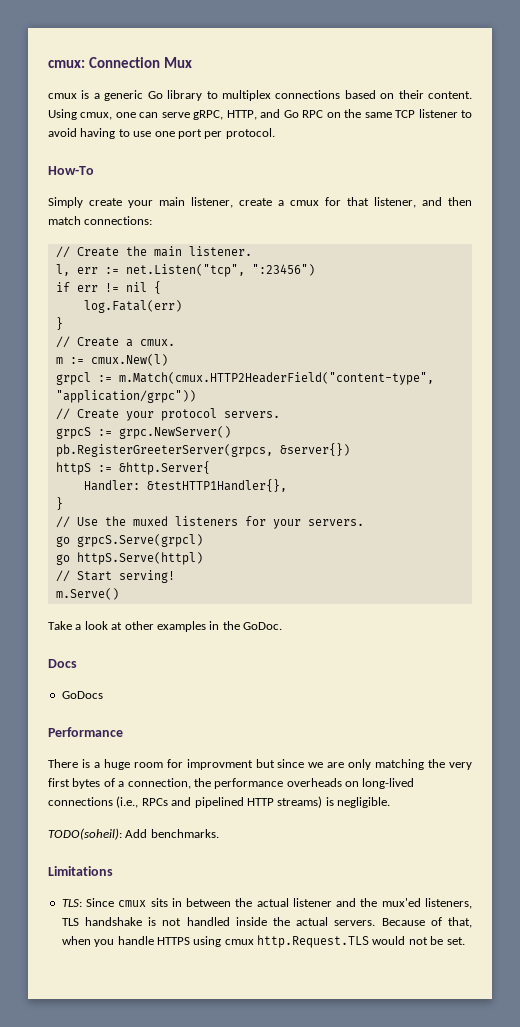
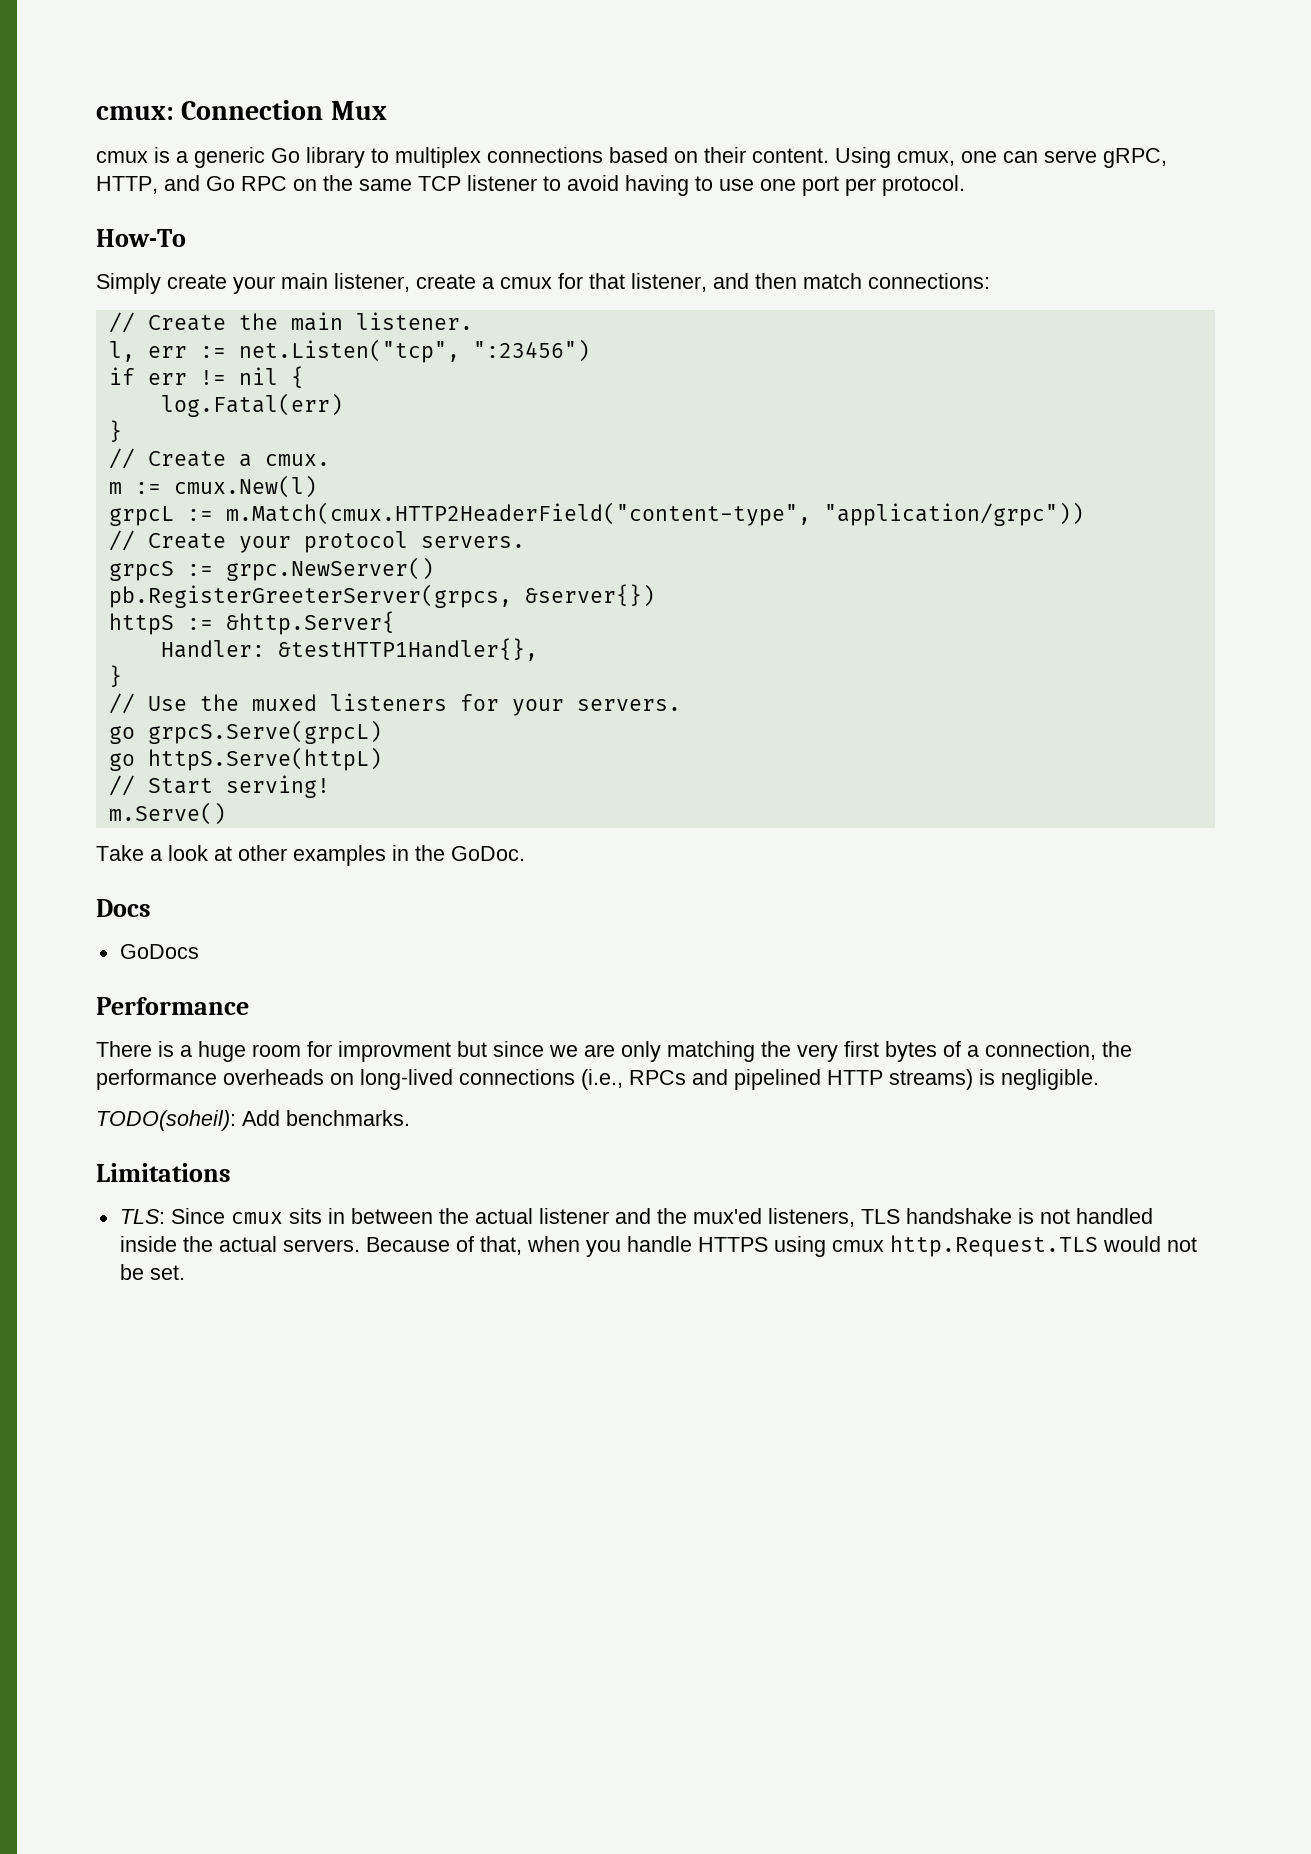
- grpcl := m.Match(cmux.HTTP2HeaderField("content-type", "application/grpc"))
+ grpcL := m.Match(cmux.HTTP2HeaderField("content-type", "application/grpc"))
- go grpcS.Serve(grpcl)
- go httpS.Serve(httpl)
+ go grpcS.Serve(grpcL)
+ go httpS.Serve(httpL)

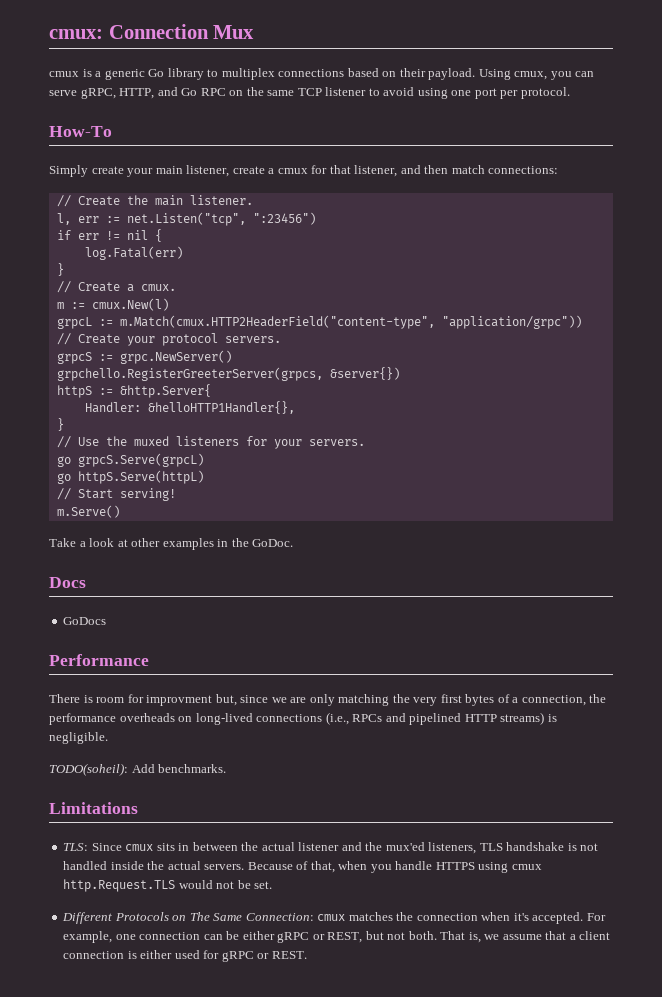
- cmux is a generic Go library to multiplex connections based on their content.
+ cmux is a generic Go library to multiplex connections based on their payload.
- Using cmux, one can serve gRPC, HTTP, and Go RPC on the same TCP listener to avoid having to use one port per protocol.
+ Using cmux, you can serve gRPC, HTTP, and Go RPC on the same TCP listener to avoid using one port per protocol.
- pb.RegisterGreeterServer(grpcs, &server{})
+ grpchello.RegisterGreeterServer(grpcs, &server{})
- Handler: &testHTTP1Handler{},
+ Handler: &helloHTTP1Handler{},
- There is a huge room for improvment but since we are only matching the very first bytes of a connection, the performance overheads on long-lived connections (i.e., RPCs and pipelined HTTP streams) is negligible.
+ There is room for improvment but, since we are only matching the very first bytes of a connection, the performance overheads on long-lived connections (i.e., RPCs and pipelined HTTP streams) is negligible.
+ Different Protocols on The Same Connection: cmux matches the connection when it's accepted. For example, one connection can be either gRPC or REST, but not both. That is, we assume that a client connection is either used for gRPC or REST.

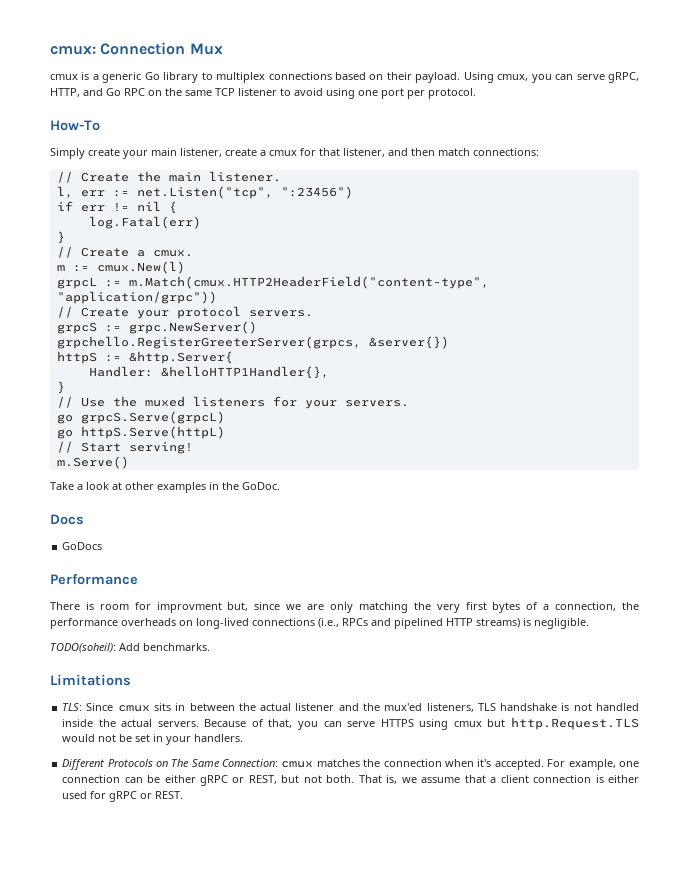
- Because of that, when you handle HTTPS using cmux http.Request.TLS would not be set.
+ Because of that, you can serve HTTPS using cmux but http.Request.TLS would not be set in your handlers.

